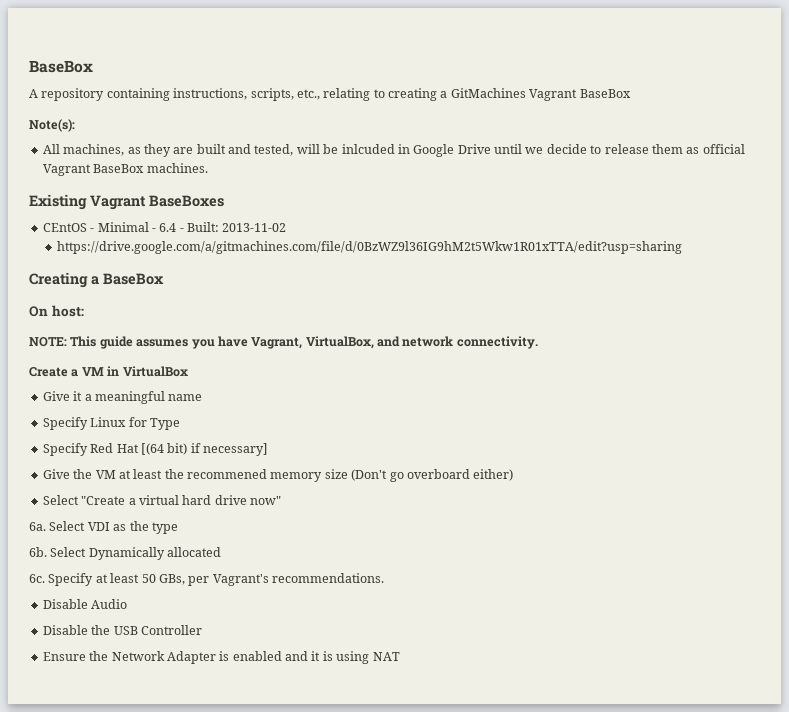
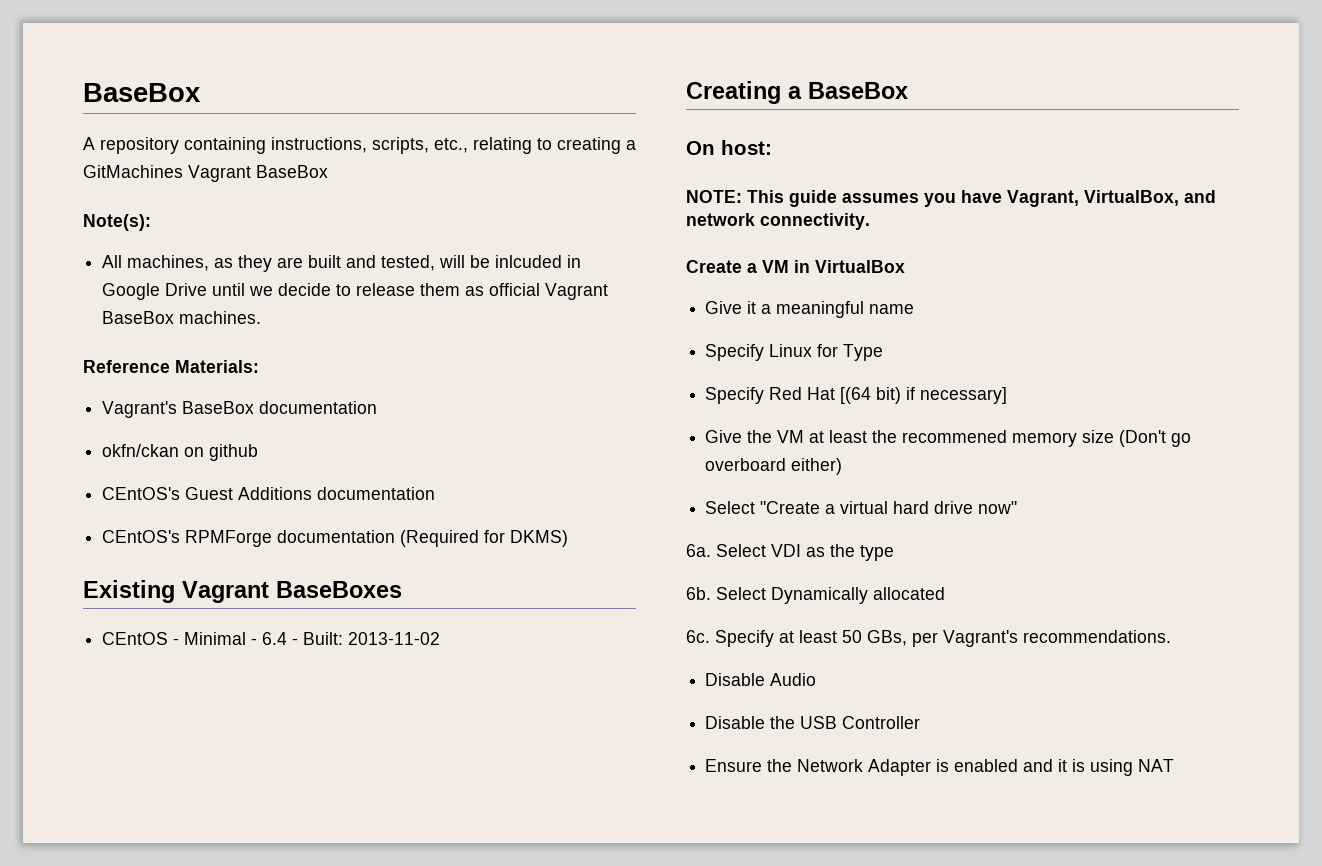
+ Reference Materials:
+ Vagrant's BaseBox documentation
+ okfn/ckan on github
+ CEntOS's Guest Additions documentation
+ CEntOS's RPMForge documentation (Required for DKMS)
- https://drive.google.com/a/gitmachines.com/file/d/0BzWZ9l36IG9hM2t5Wkw1R01xTTA/edit?usp=sharing

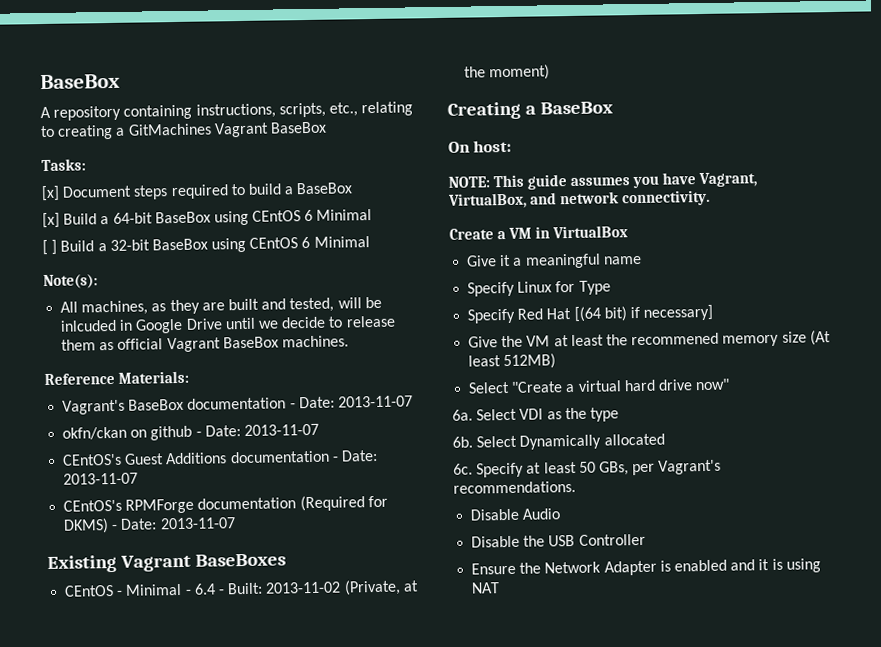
+ Tasks:
+ [x] Document steps required to build a BaseBox
+ [x] Build a 64-bit BaseBox using CEntOS 6 Minimal
+ [ ] Build a 32-bit BaseBox using CEntOS 6 Minimal
- Vagrant's BaseBox documentation
+ Vagrant's BaseBox documentation - Date: 2013-11-07
- okfn/ckan on github
+ okfn/ckan on github - Date: 2013-11-07
- CEntOS's Guest Additions documentation
+ CEntOS's Guest Additions documentation - Date: 2013-11-07
- CEntOS's RPMForge documentation (Required for DKMS)
+ CEntOS's RPMForge documentation (Required for DKMS) - Date: 2013-11-07
- CEntOS - Minimal - 6.4 - Built: 2013-11-02
+ CEntOS - Minimal - 6.4 - Built: 2013-11-02 (Private, at the moment)
- Give the VM at least the recommened memory size (Don't go overboard either)
+ Give the VM at least the recommened memory size (At least 512MB)

